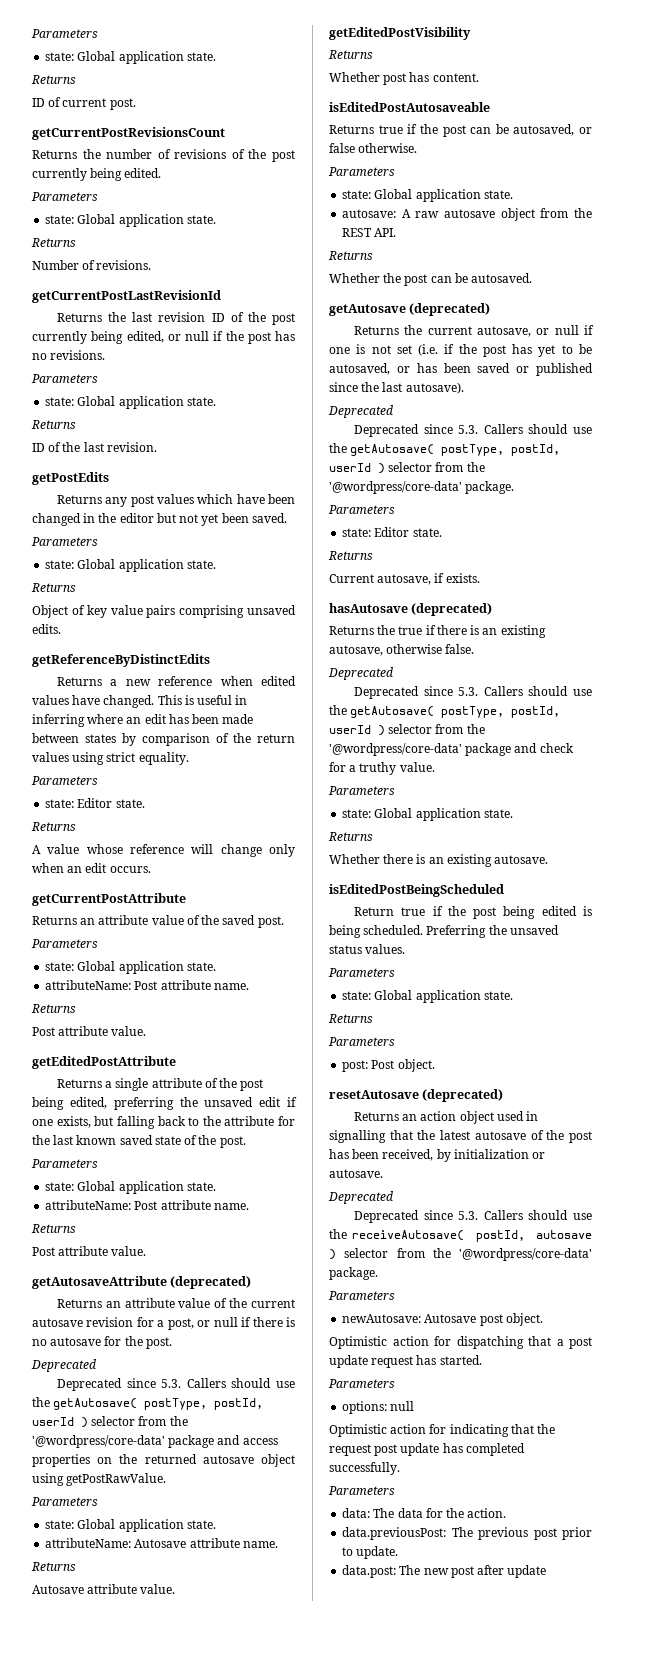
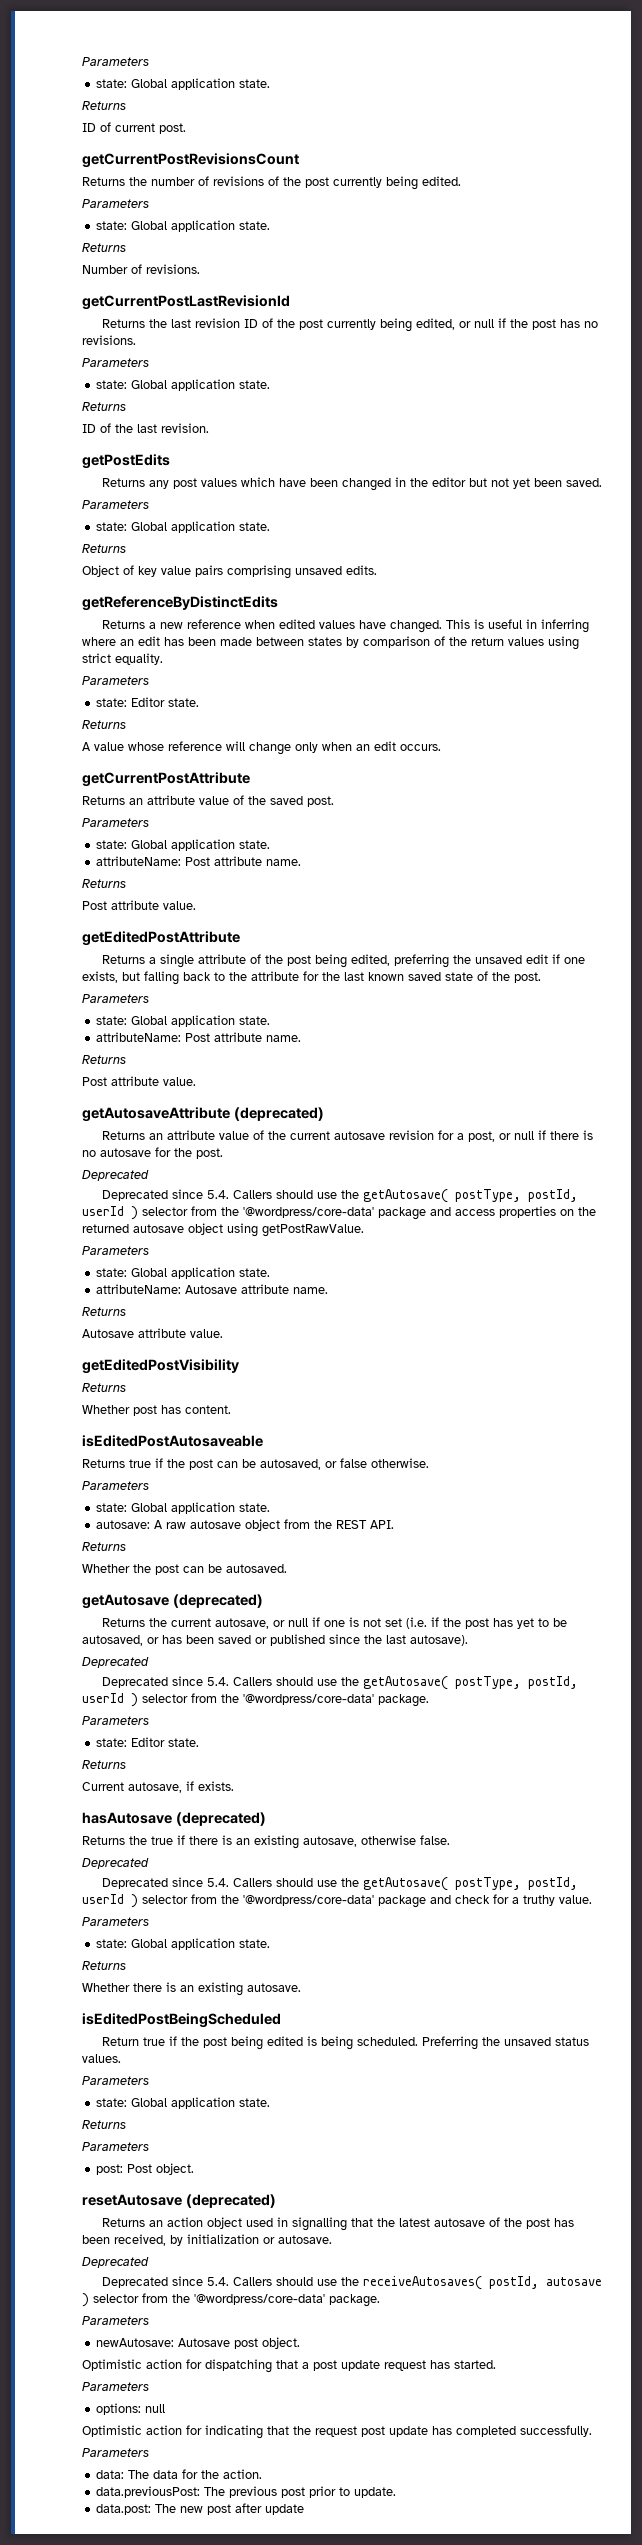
- Deprecated since 5.3. Callers should use the getAutosave( postType, postId, userId ) selector from the '@wordpress/core-data' package and access properties on the returned autosave object using getPostRawValue.
+ Deprecated since 5.4. Callers should use the getAutosave( postType, postId, userId ) selector from the '@wordpress/core-data' package and access properties on the returned autosave object using getPostRawValue.
- Deprecated since 5.3. Callers should use the getAutosave( postType, postId, userId ) selector from the '@wordpress/core-data' package.
+ Deprecated since 5.4. Callers should use the getAutosave( postType, postId, userId ) selector from the '@wordpress/core-data' package.
- Deprecated since 5.3. Callers should use the getAutosave( postType, postId, userId ) selector from the '@wordpress/core-data' package and check for a truthy value.
+ Deprecated since 5.4. Callers should use the getAutosave( postType, postId, userId ) selector from the '@wordpress/core-data' package and check for a truthy value.
- Deprecated since 5.3. Callers should use the receiveAutosave( postId, autosave ) selector from the '@wordpress/core-data' package.
+ Deprecated since 5.4. Callers should use the receiveAutosaves( postId, autosave ) selector from the '@wordpress/core-data' package.

